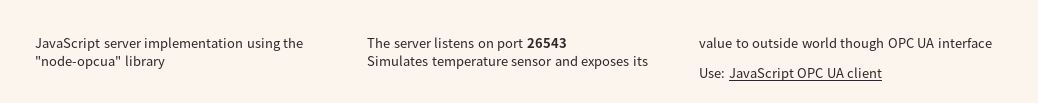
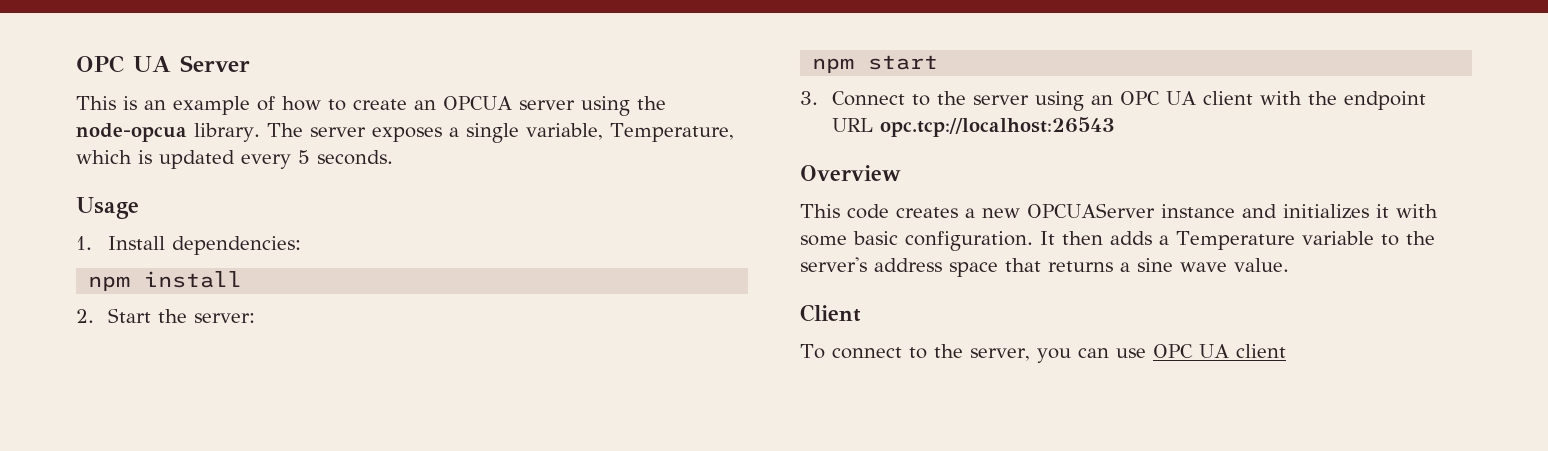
- JavaScript server implementation using the "node-opcua" library
- The server listens on port 26543
- Simulates temperature sensor and exposes its value to outside world though OPC UA interface
- Use: JavaScript OPC UA client
+ OPC UA Server
+ This is an example of how to create an OPCUA server using the node-opcua library. The server exposes a single variable, Temperature, which is updated every 5 seconds.
+ Usage
+ 1. Install dependencies:
+ npm install
+ 2. Start the server:
+ npm start
+ 3. Connect to the server using an OPC UA client with the endpoint URL opc.tcp://localhost:26543
+ Overview
+ This code creates a new OPCUAServer instance and initializes it with some basic configuration. It then adds a Temperature variable to the server's address space that returns a sine wave value.
+ Client
+ To connect to the server, you can use OPC UA client

